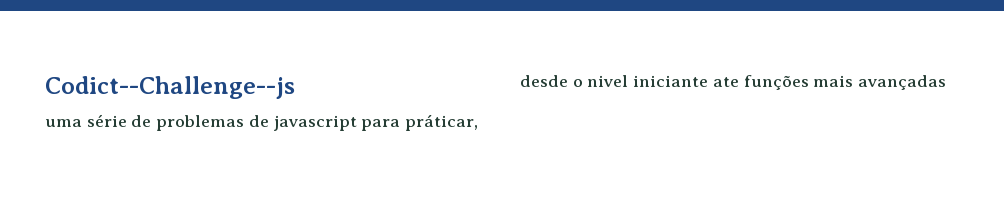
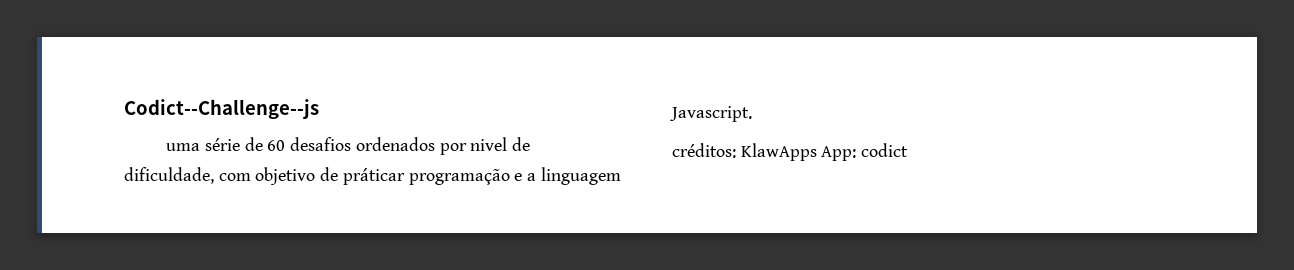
- uma série de problemas de javascript para práticar, desde o nivel iniciante ate funções mais avançadas
+ uma série de 60 desafios ordenados por nivel de dificuldade, com objetivo de práticar programação e a linguagem Javascript.
+ créditos: KlawApps App: codict

